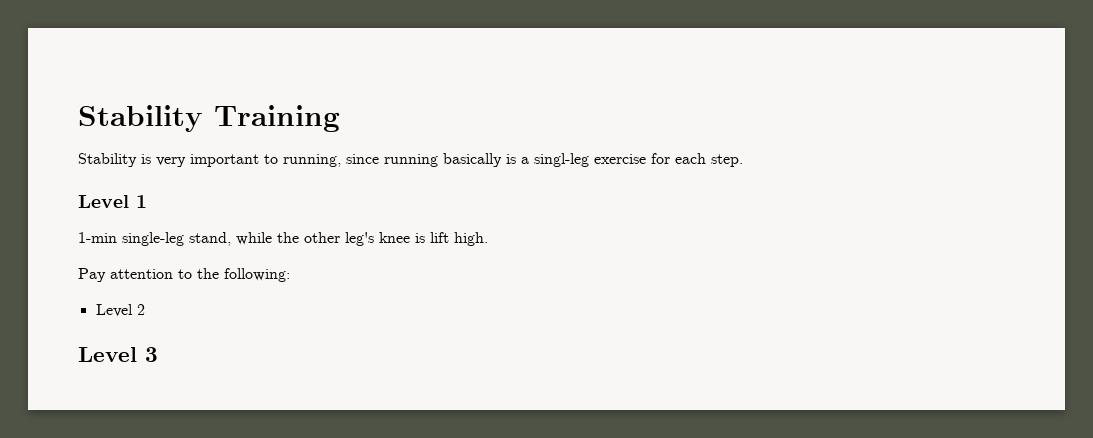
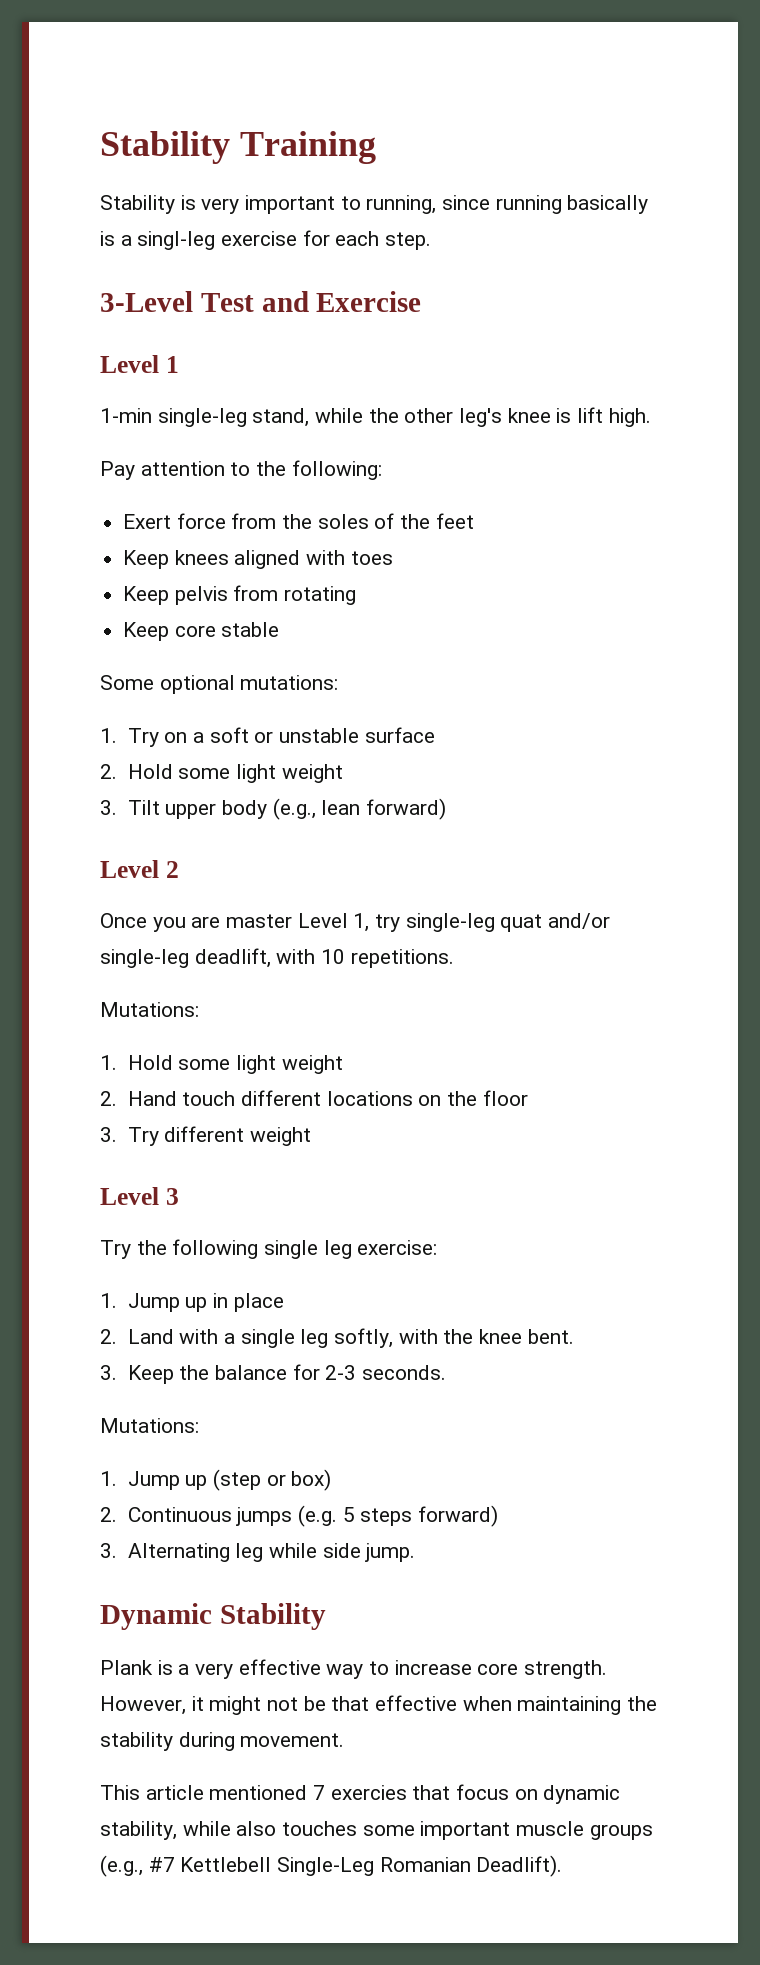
+ 3-Level Test and Exercise
+ Exert force from the soles of the feet
+ Keep knees aligned with toes
+ Keep pelvis from rotating
+ Keep core stable
+ Some optional mutations:
+ 1. Try on a soft or unstable surface
+ 2. Hold some light weight
+ 3. Tilt upper body (e.g., lean forward)
  Level 2
+ Once you are master Level 1, try single-leg quat and/or single-leg deadlift, with 10 repetitions.
+ Mutations:
+ 1. Hold some light weight
+ 2. Hand touch different locations on the floor
+ 3. Try different weight
  Level 3
+ Try the following single leg exercise:
+ 1. Jump up in place
+ 2. Land with a single leg softly, with the knee bent.
+ 3. Keep the balance for 2-3 seconds.
+ Mutations:
+ 1. Jump up (step or box)
+ 2. Continuous jumps (e.g. 5 steps forward)
+ 3. Alternating leg while side jump.
+ Dynamic Stability
+ Plank is a very effective way to increase core strength. However, it might not be that effective when maintaining the stability during movement.
+ This article mentioned 7 exercies that focus on dynamic stability, while also touches some important muscle groups (e.g., #7 Kettlebell Single-Leg Romanian Deadlift).

